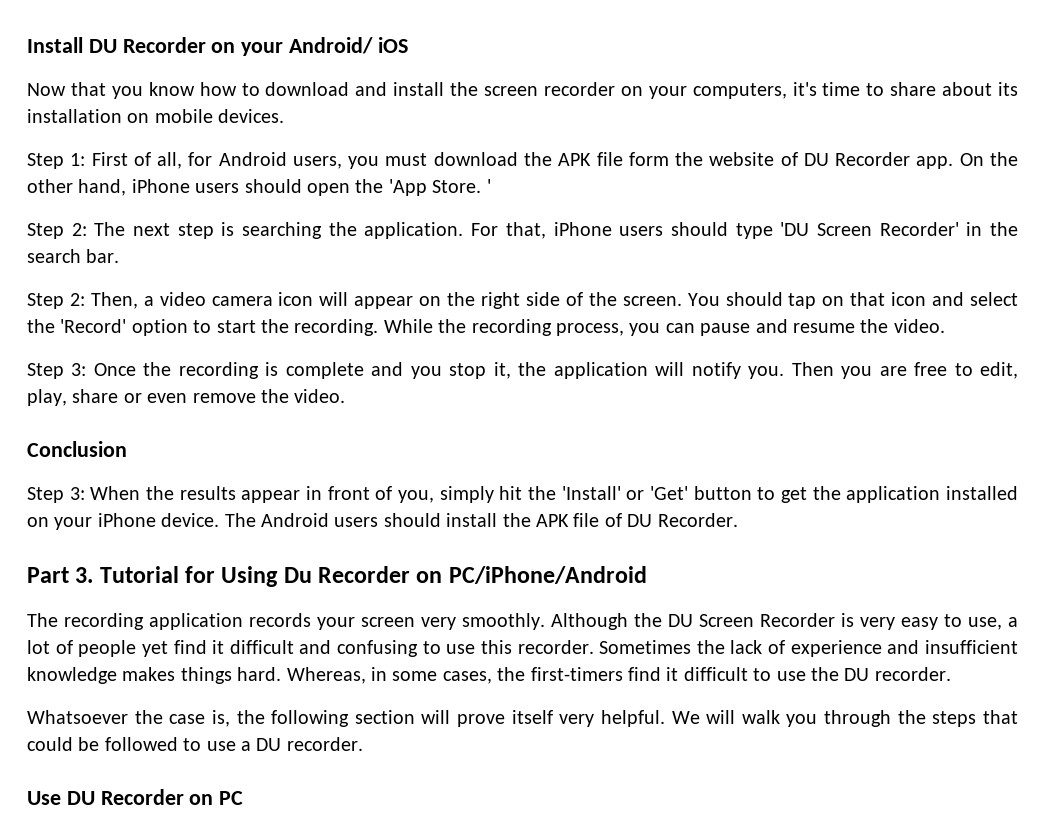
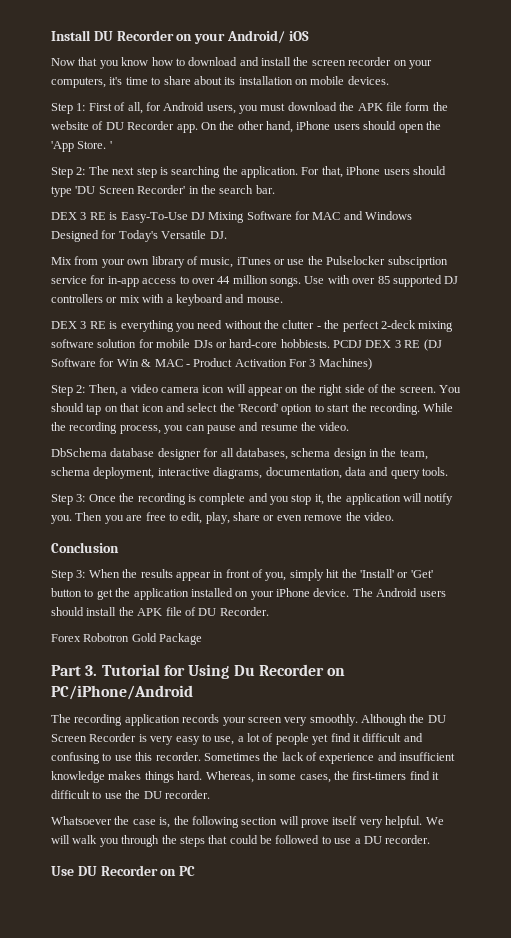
+ DEX 3 RE is Easy-To-Use DJ Mixing Software for MAC and Windows Designed for Today's Versatile DJ.
+ Mix from your own library of music, iTunes or use the Pulselocker subsciprtion service for in-app access to over 44 million songs. Use with over 85 supported DJ controllers or mix with a keyboard and mouse.
+ DEX 3 RE is everything you need without the clutter - the perfect 2-deck mixing software solution for mobile DJs or hard-core hobbiests. PCDJ DEX 3 RE (DJ Software for Win & MAC - Product Activation For 3 Machines)
+ DbSchema database designer for all databases, schema design in the team, schema deployment, interactive diagrams, documentation, data and query tools.
+ Forex Robotron Gold Package

